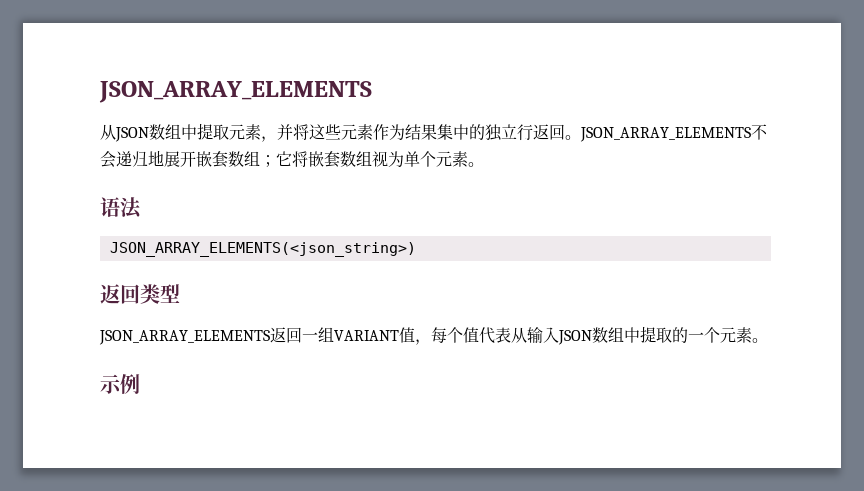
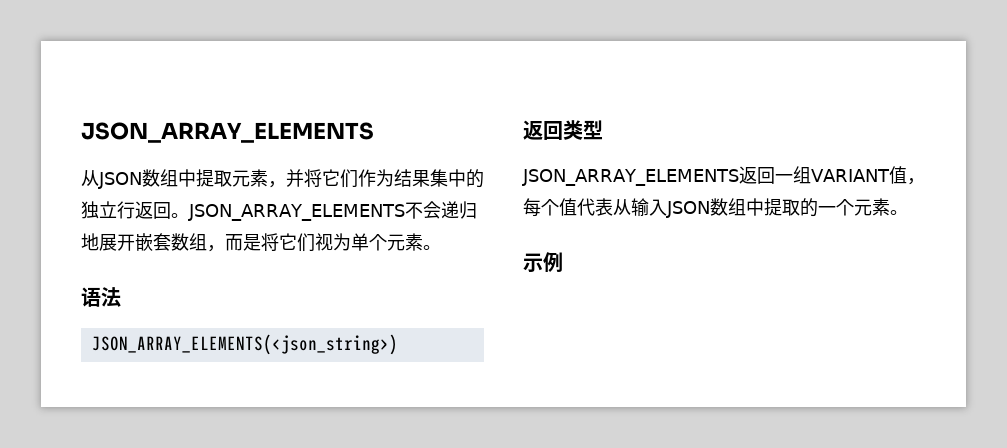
- 从JSON数组中提取元素，并将这些元素作为结果集中的独立行返回。
+ 从JSON数组中提取元素，并将它们作为结果集中的独立行返回。
- JSON_ARRAY_ELEMENTS不会递归地展开嵌套数组；它将嵌套数组视为单个元素。
+ JSON_ARRAY_ELEMENTS不会递归地展开嵌套数组，而是将它们视为单个元素。

